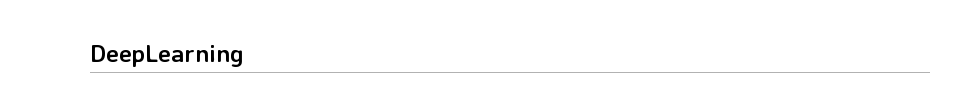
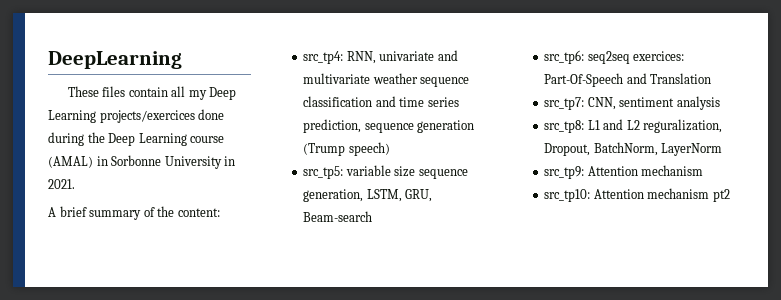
+ These files contain all my Deep Learning projects/exercices done during the Deep Learning course (AMAL) in Sorbonne University in 2021.
+ A brief summary of the content:
+ src_tp4: RNN, univariate and multivariate weather sequence classification and time series prediction, sequence generation (Trump speech)
+ src_tp5: variable size sequence generation, LSTM, GRU, Beam-search
+ src_tp6: seq2seq exercices: Part-Of-Speech and Translation
+ src_tp7: CNN, sentiment analysis
+ src_tp8: L1 and L2 reguralization, Dropout, BatchNorm, LayerNorm
+ src_tp9: Attention mechanism
+ src_tp10: Attention mechanism pt2

